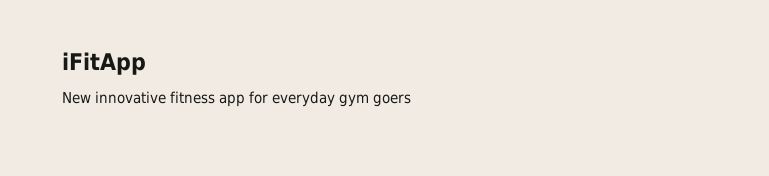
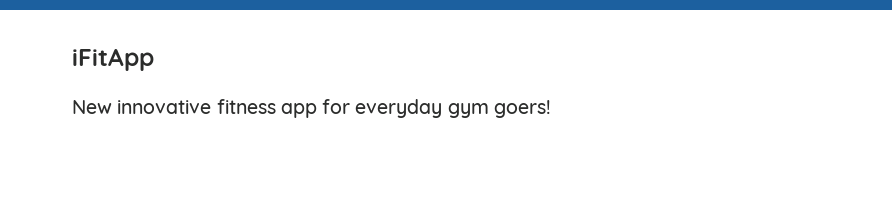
- New innovative fitness app for everyday gym goers
+ New innovative fitness app for everyday gym goers!

